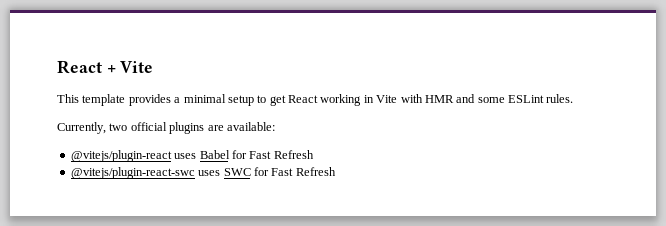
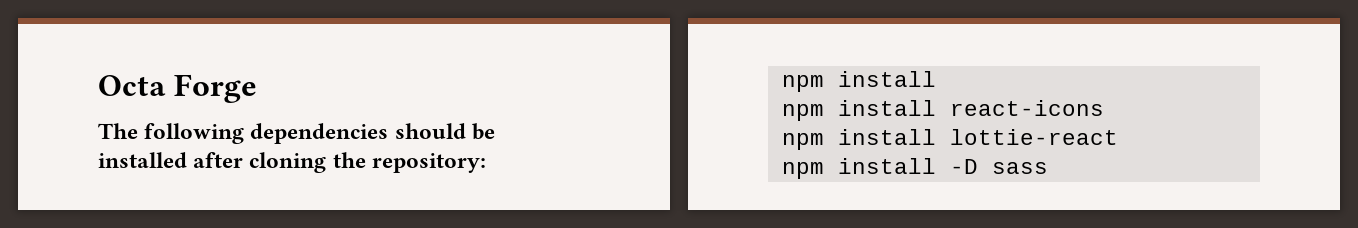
- React + Vite
- This template provides a minimal setup to get React working in Vite with HMR and some ESLint rules.
- Currently, two official plugins are available:
- @vitejs/plugin-react uses Babel for Fast Refresh
- @vitejs/plugin-react-swc uses SWC for Fast Refresh
+ Octa Forge
+ The following dependencies should be installed after cloning the repository:
+ npm install
+ npm install react-icons
+ npm install lottie-react
+ npm install -D sass

